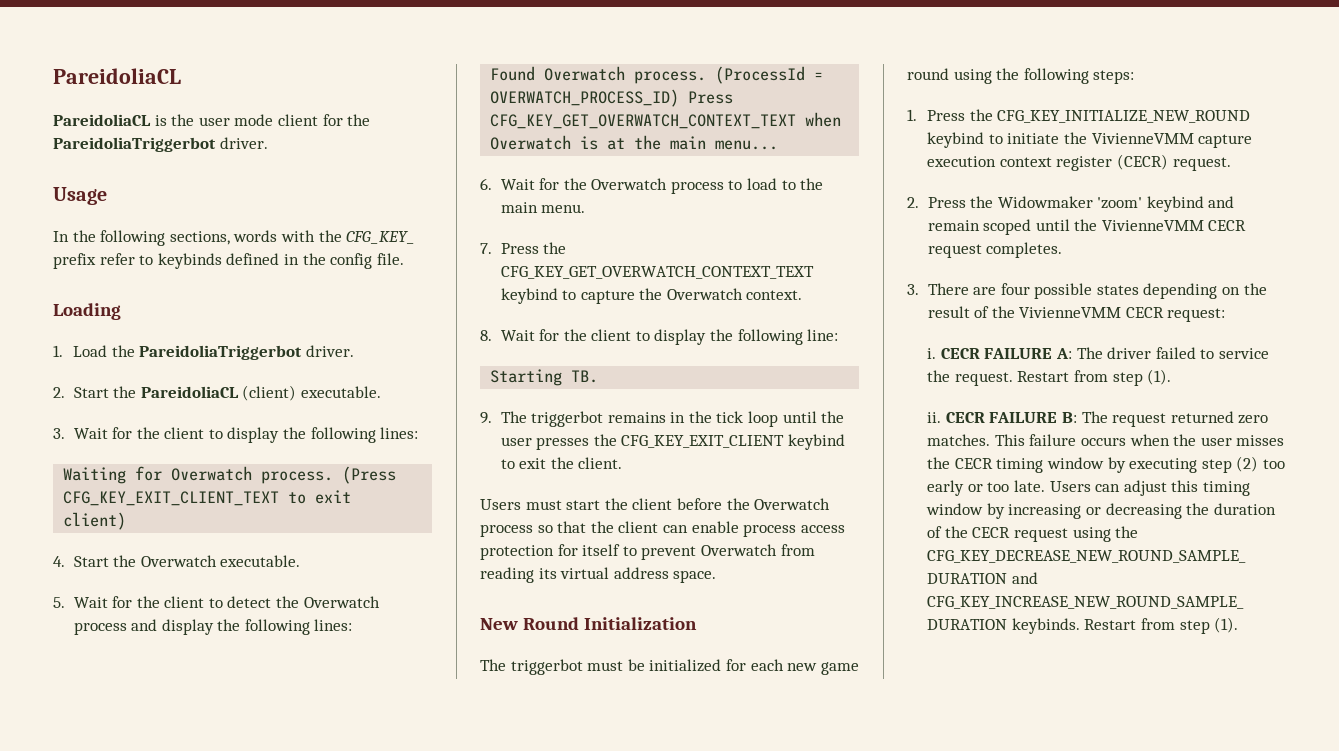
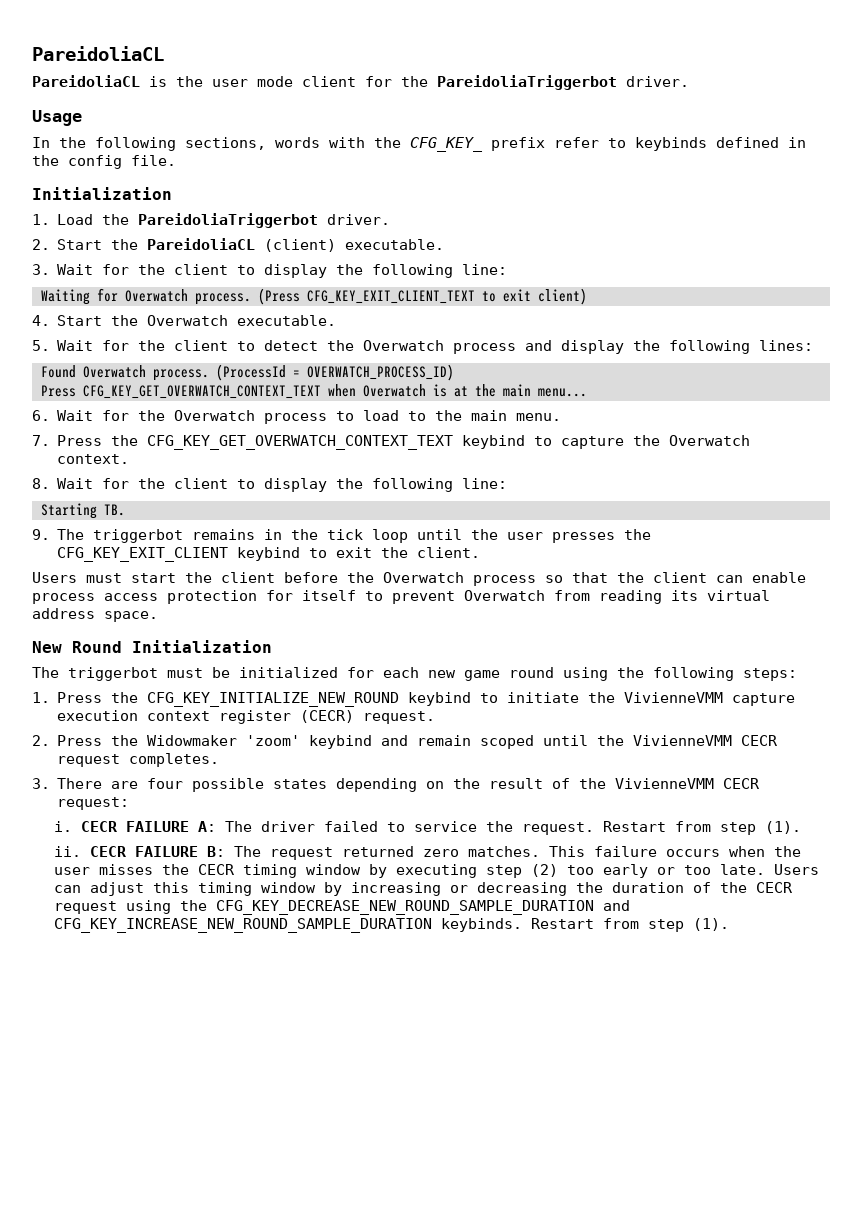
  In the following sections, words with the CFG_KEY_ prefix refer to keybinds defined in the config file.
- Loading
+ Initialization
- 3. Wait for the client to display the following lines:
+ 3. Wait for the client to display the following line:
- (ProcessId = OVERWATCH_PROCESS_ID) Press CFG_KEY_GET_OVERWATCH_CONTEXT_TEXT when Overwatch is at the main menu...
+ (ProcessId = OVERWATCH_PROCESS_ID)
+ Press CFG_KEY_GET_OVERWATCH_CONTEXT_TEXT when Overwatch is at the main menu...

